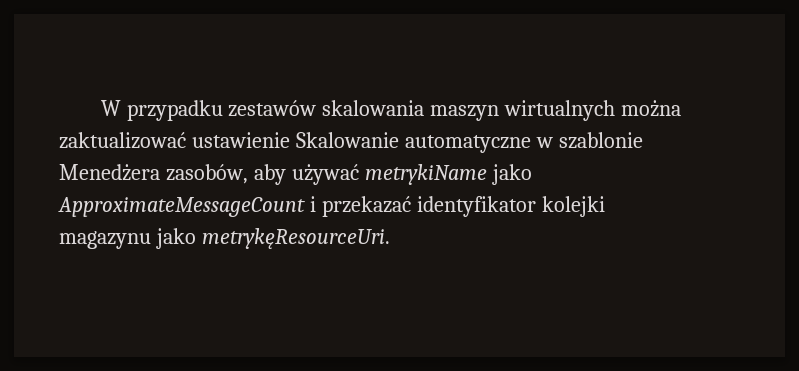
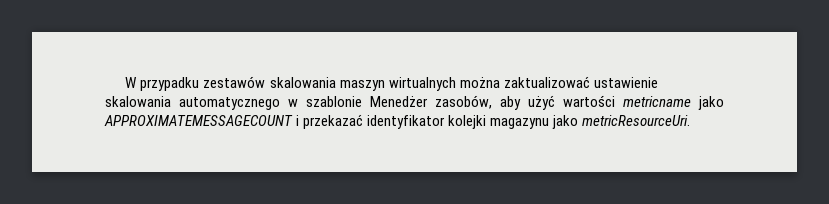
- W przypadku zestawów skalowania maszyn wirtualnych można zaktualizować ustawienie Skalowanie automatyczne w szablonie Menedżera zasobów, aby używać metrykiName jako ApproximateMessageCount i przekazać identyfikator kolejki magazynu jako metrykęResourceUri.
+ W przypadku zestawów skalowania maszyn wirtualnych można zaktualizować ustawienie skalowania automatycznego w szablonie Menedżer zasobów, aby użyć wartości metricname jako APPROXIMATEMESSAGECOUNT i przekazać identyfikator kolejki magazynu jako metricResourceUri.

